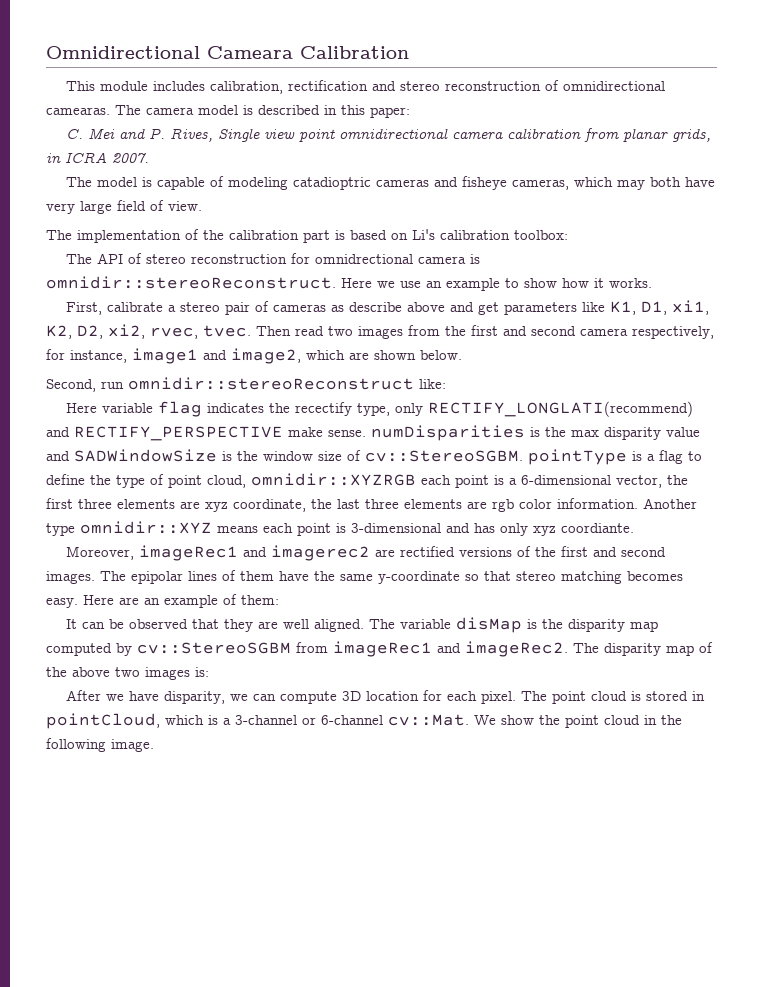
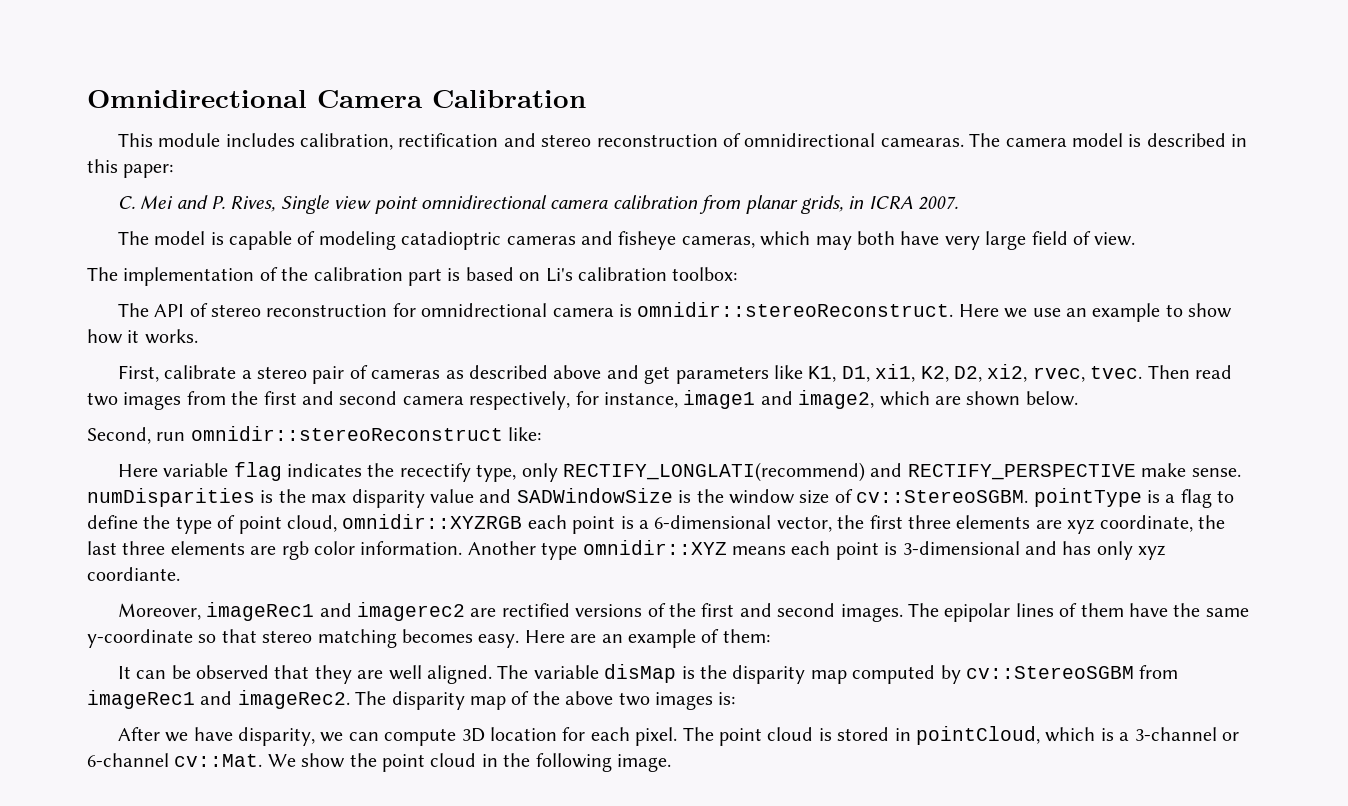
- Omnidirectional Cameara Calibration
+ Omnidirectional Camera Calibration
- First, calibrate a stereo pair of cameras as describe above and get parameters like K1, D1, xi1, K2, D2, xi2, rvec, tvec.
+ First, calibrate a stereo pair of cameras as described above and get parameters like K1, D1, xi1, K2, D2, xi2, rvec, tvec.

